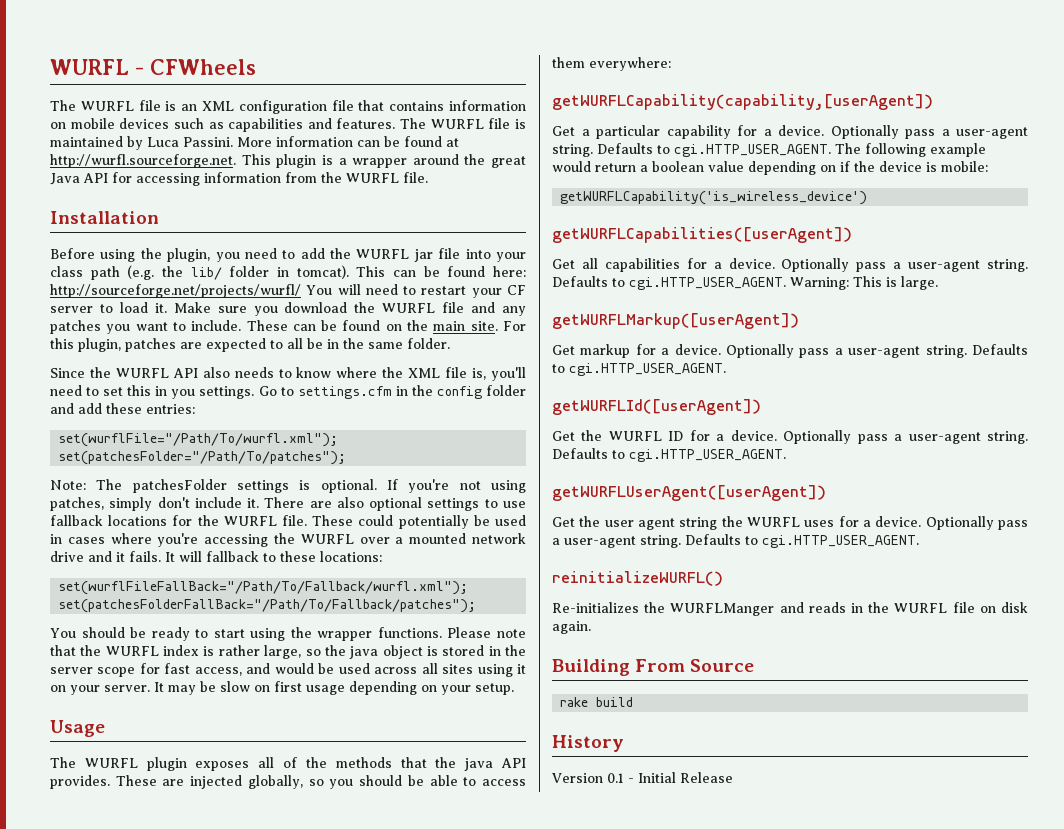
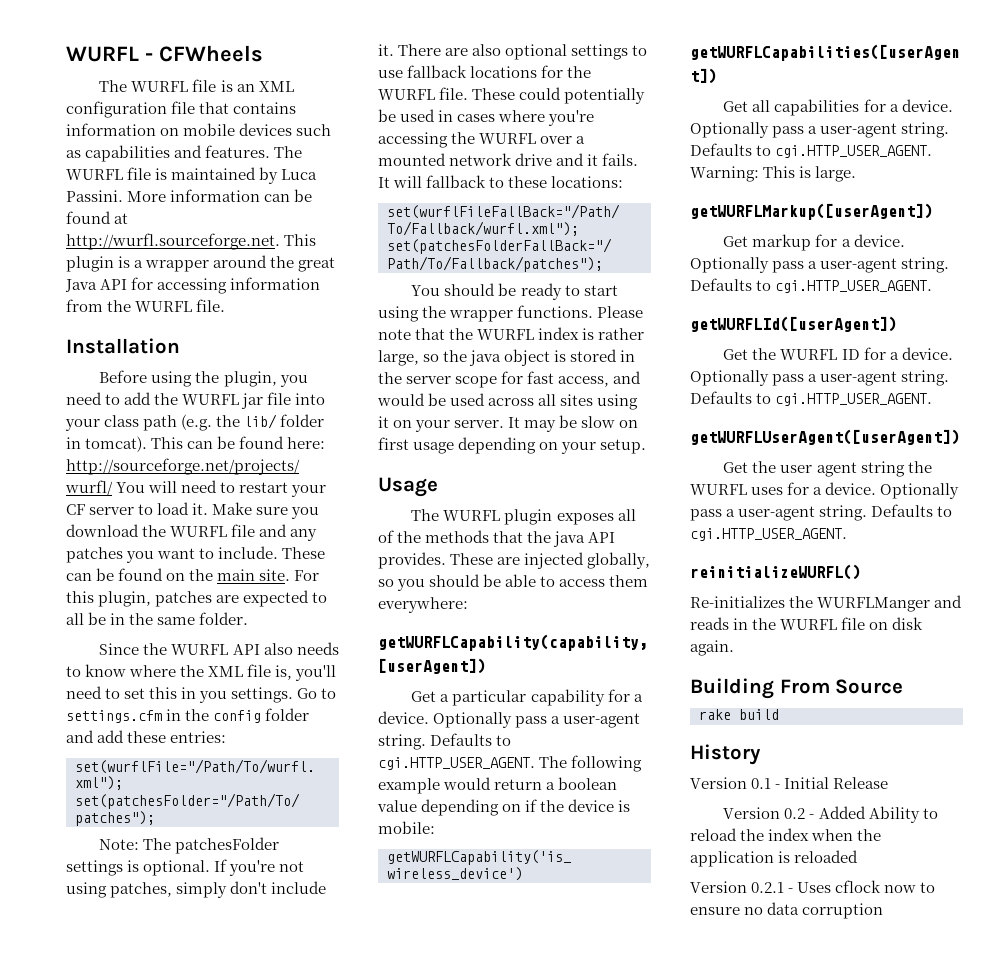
+ Version 0.2 - Added Ability to reload the index when the application is reloaded
+ Version 0.2.1 - Uses cflock now to ensure no data corruption

